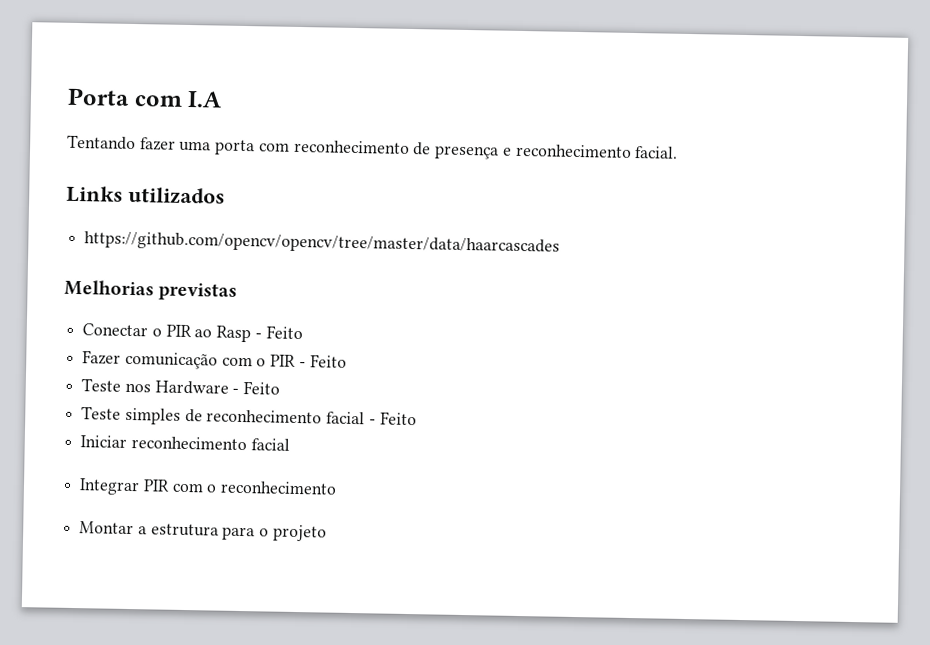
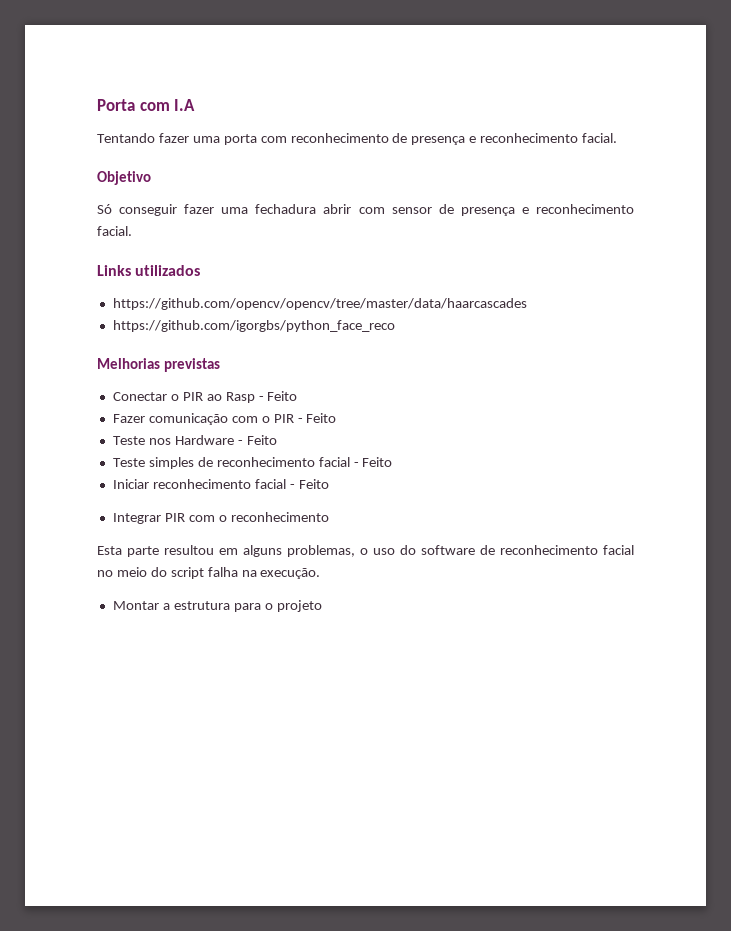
+ Objetivo
+ Só conseguir fazer uma fechadura abrir com sensor de presença e reconhecimento facial.
+ https://github.com/igorgbs/python_face_reco
- Iniciar reconhecimento facial
+ Iniciar reconhecimento facial - Feito
+ Esta parte resultou em alguns problemas, o uso do software de reconhecimento facial no meio do script falha na execução.

